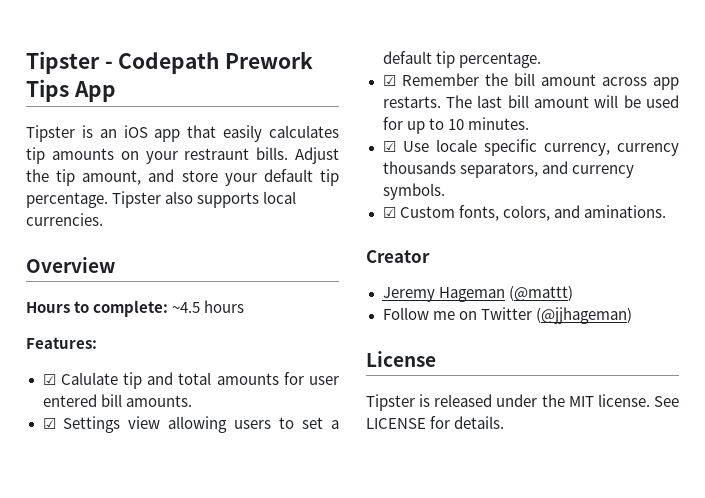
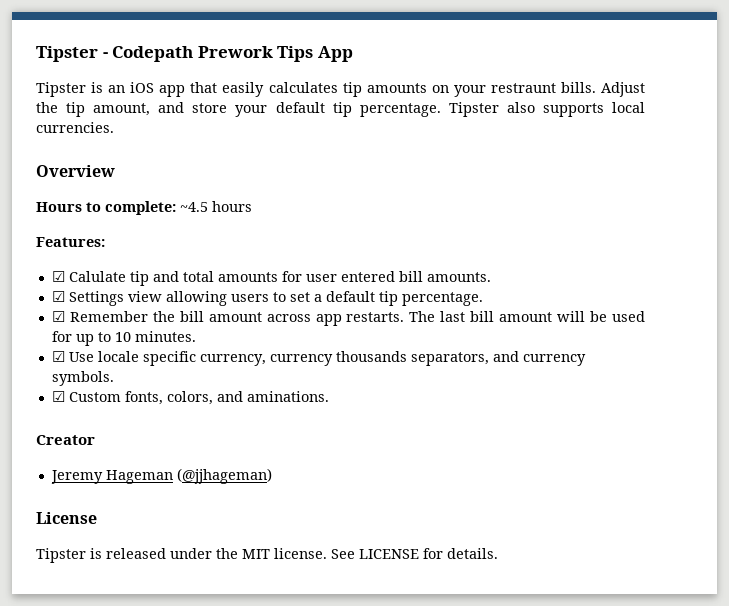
- Jeremy Hageman (@mattt)
- Follow me on Twitter (@jjhageman)
+ Jeremy Hageman (@jjhageman)

